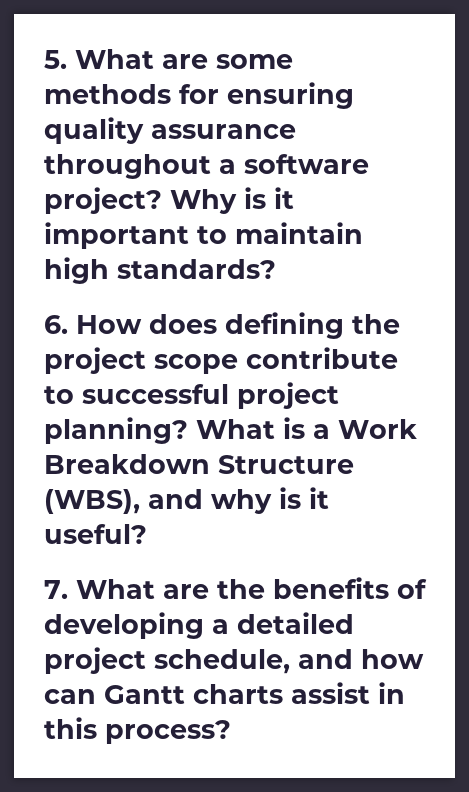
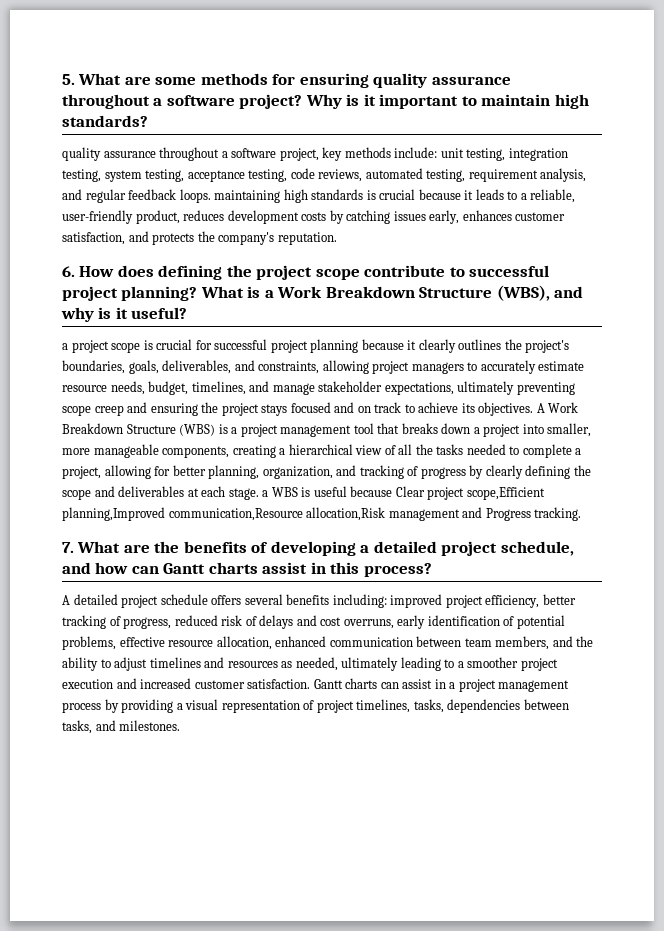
+ quality assurance throughout a software project, key methods include: unit testing, integration testing, system testing, acceptance testing, code reviews, automated testing, requirement analysis, and regular feedback loops. maintaining high standards is crucial because it leads to a reliable, user-friendly product, reduces development costs by catching issues early, enhances customer satisfaction, and protects the company's reputation.
+ a project scope is crucial for successful project planning because it clearly outlines the project's boundaries, goals, deliverables, and constraints, allowing project managers to accurately estimate resource needs, budget, timelines, and manage stakeholder expectations, ultimately preventing scope creep and ensuring the project stays focused and on track to achieve its objectives. A Work Breakdown Structure (WBS) is a project management tool that breaks down a project into smaller, more manageable components, creating a hierarchical view of all the tasks needed to complete a project, allowing for better planning, organization, and tracking of progress by clearly defining the scope and deliverables at each stage. a WBS is useful because Clear project scope,Efficient planning,Improved communication,Resource allocation,Risk management and Progress tracking.
+ A detailed project schedule offers several benefits including: improved project efficiency, better tracking of progress, reduced risk of delays and cost overruns, early identification of potential problems, effective resource allocation, enhanced communication between team members, and the ability to adjust timelines and resources as needed, ultimately leading to a smoother project execution and increased customer satisfaction. Gantt charts can assist in a project management process by providing a visual representation of project timelines, tasks, dependencies between tasks, and milestones.

